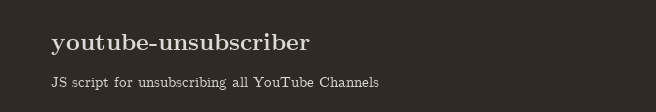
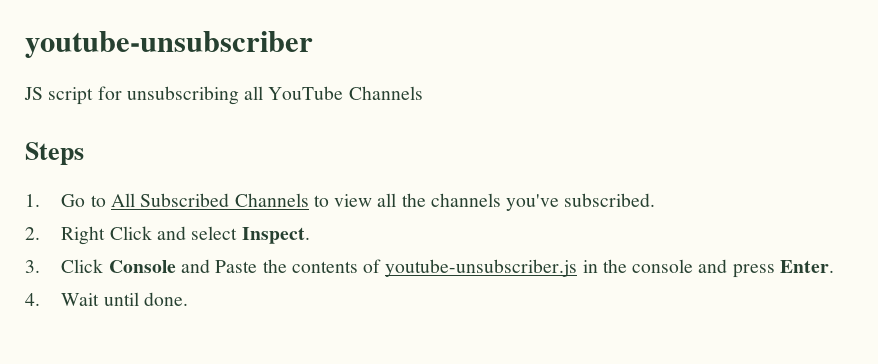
+ Steps
+ 1. Go to All Subscribed Channels to view all the channels you've subscribed.
+ 2. Right Click and select Inspect.
+ 3. Click Console and Paste the contents of youtube-unsubscriber.js in the console and press Enter.
+ 4. Wait until done.

